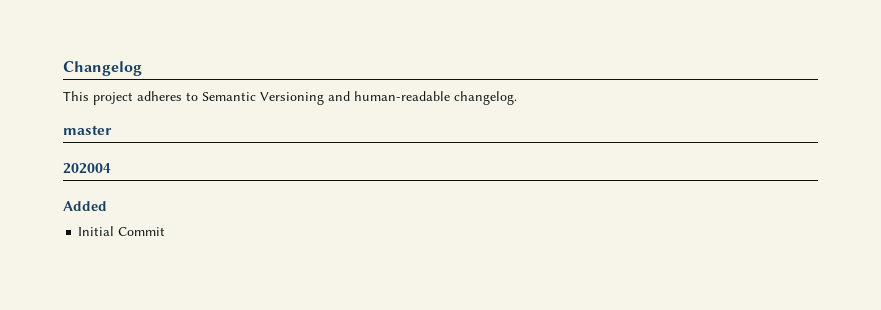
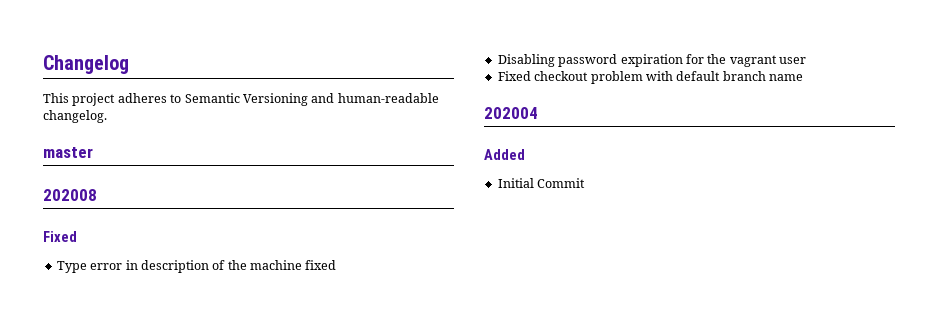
+ 202008
+ Fixed
+ Type error in description of the machine fixed
+ Disabling password expiration for the vagrant user
+ Fixed checkout problem with default branch name

